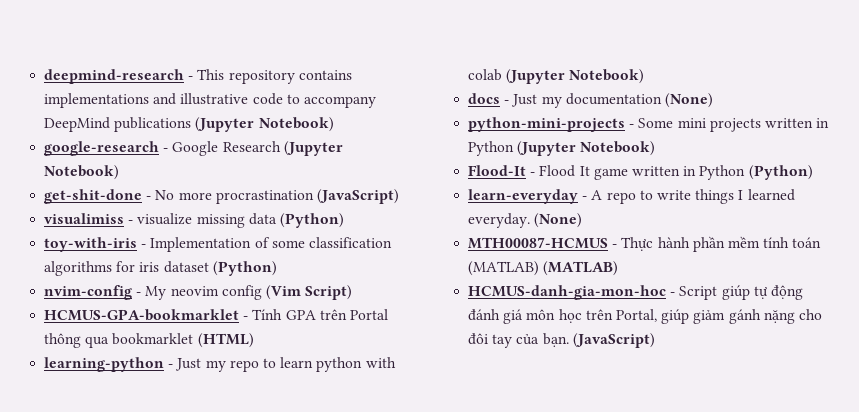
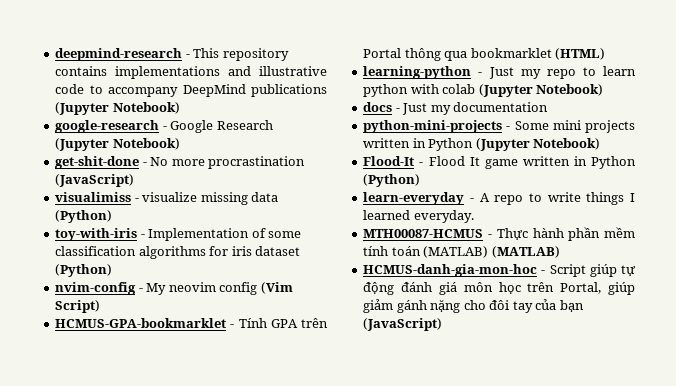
- docs - Just my documentation (None)
+ docs - Just my documentation
- learn-everyday - A repo to write things I learned everyday. (None)
+ learn-everyday - A repo to write things I learned everyday.
- HCMUS-danh-gia-mon-hoc - Script giúp tự động đánh giá môn học trên Portal, giúp giảm gánh nặng cho đôi tay của bạn. (JavaScript)
+ HCMUS-danh-gia-mon-hoc - Script giúp tự động đánh giá môn học trên Portal, giúp giảm gánh nặng cho đôi tay của bạn (JavaScript)

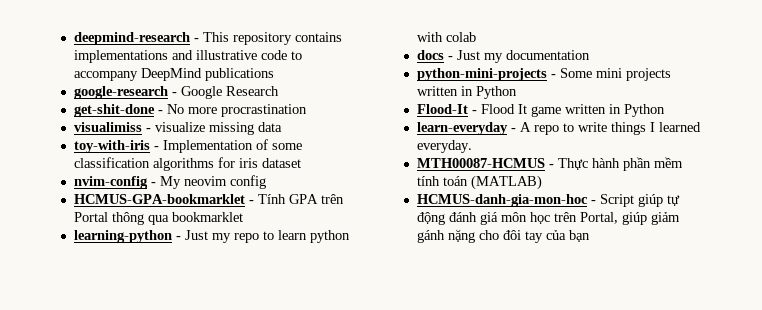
- deepmind-research - This repository contains implementations and illustrative code to accompany DeepMind publications (Jupyter Notebook)
+ deepmind-research - This repository contains implementations and illustrative code to accompany DeepMind publications
- google-research - Google Research (Jupyter Notebook)
+ google-research - Google Research
- get-shit-done - No more procrastination (JavaScript)
+ get-shit-done - No more procrastination
- visualimiss - visualize missing data (Python)
+ visualimiss - visualize missing data
- toy-with-iris - Implementation of some classification algorithms for iris dataset (Python)
+ toy-with-iris - Implementation of some classification algorithms for iris dataset
- nvim-config - My neovim config (Vim Script)
+ nvim-config - My neovim config
- HCMUS-GPA-bookmarklet - Tính GPA trên Portal thông qua bookmarklet (HTML)
+ HCMUS-GPA-bookmarklet - Tính GPA trên Portal thông qua bookmarklet
- learning-python - Just my repo to learn python with colab (Jupyter Notebook)
+ learning-python - Just my repo to learn python with colab
- python-mini-projects - Some mini projects written in Python (Jupyter Notebook)
+ python-mini-projects - Some mini projects written in Python
- Flood-It - Flood It game written in Python (Python)
+ Flood-It - Flood It game written in Python
- MTH00087-HCMUS - Thực hành phần mềm tính toán (MATLAB) (MATLAB)
+ MTH00087-HCMUS - Thực hành phần mềm tính toán (MATLAB)
- HCMUS-danh-gia-mon-hoc - Script giúp tự động đánh giá môn học trên Portal, giúp giảm gánh nặng cho đôi tay của bạn (JavaScript)
+ HCMUS-danh-gia-mon-hoc - Script giúp tự động đánh giá môn học trên Portal, giúp giảm gánh nặng cho đôi tay của bạn

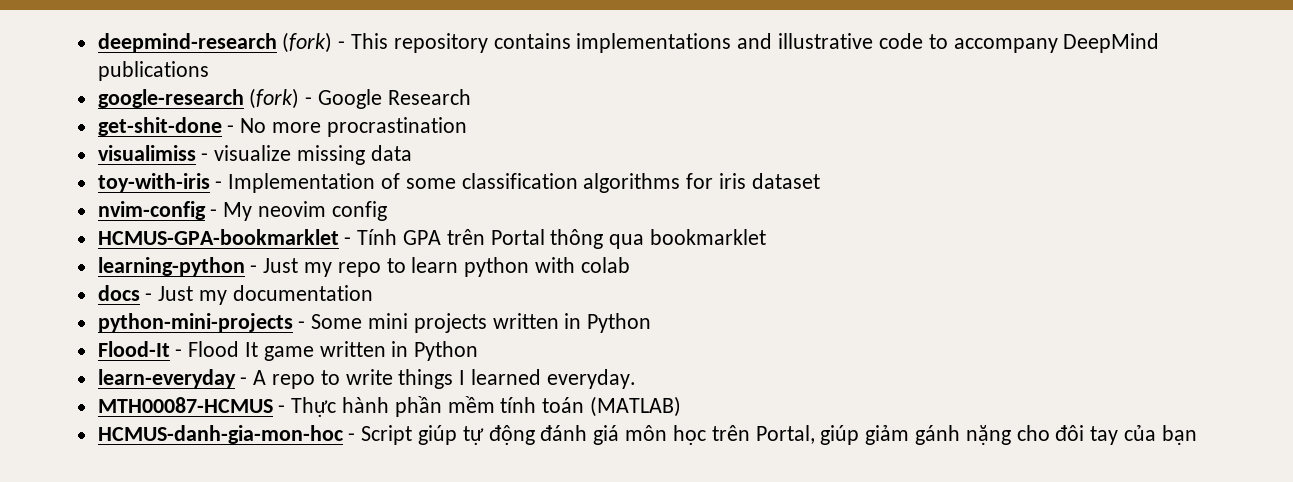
- deepmind-research - This repository contains implementations and illustrative code to accompany DeepMind publications
+ deepmind-research (fork) - This repository contains implementations and illustrative code to accompany DeepMind publications
- google-research - Google Research
+ google-research (fork) - Google Research

